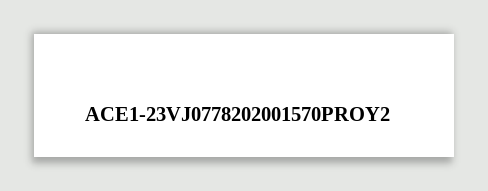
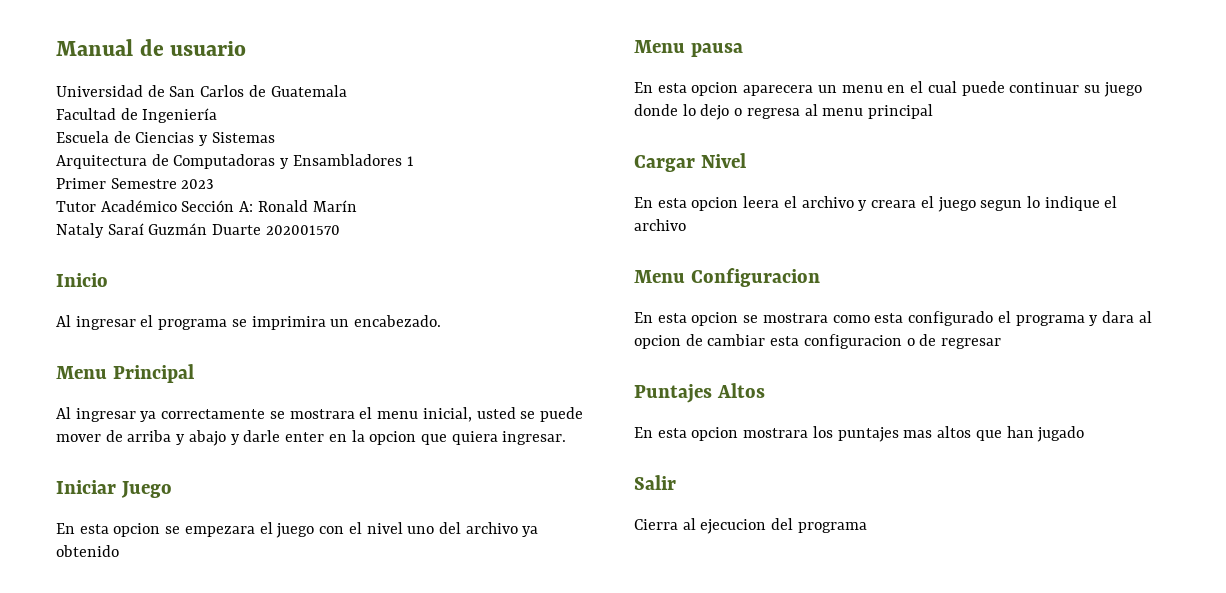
- ACE1-23VJ0778202001570PROY2
+ Manual de usuario
+ Universidad de San Carlos de Guatemala
+ Facultad de Ingeniería
+ Escuela de Ciencias y Sistemas
+ Arquitectura de Computadoras y Ensambladores 1
+ Primer Semestre 2023
+ Tutor Académico Sección A: Ronald Marín
+ Nataly Saraí Guzmán Duarte 202001570
+ Inicio
+ Al ingresar el programa se imprimira un encabezado.
+ Menu Principal
+ Al ingresar ya correctamente se mostrara el menu inicial, usted se puede mover de arriba y abajo y darle enter en la opcion que quiera ingresar.
+ Iniciar Juego
+ En esta opcion se empezara el juego con el nivel uno del archivo ya obtenido
+ Menu pausa
+ En esta opcion aparecera un menu en el cual puede continuar su juego donde lo dejo o regresa al menu principal
+ Cargar Nivel
+ En esta opcion leera el archivo y creara el juego segun lo indique el archivo
+ Menu Configuracion
+ En esta opcion se mostrara como esta configurado el programa y dara al opcion de cambiar esta configuracion o de regresar
+ Puntajes Altos
+ En esta opcion mostrara los puntajes mas altos que han jugado
+ Salir
+ Cierra al ejecucion del programa

